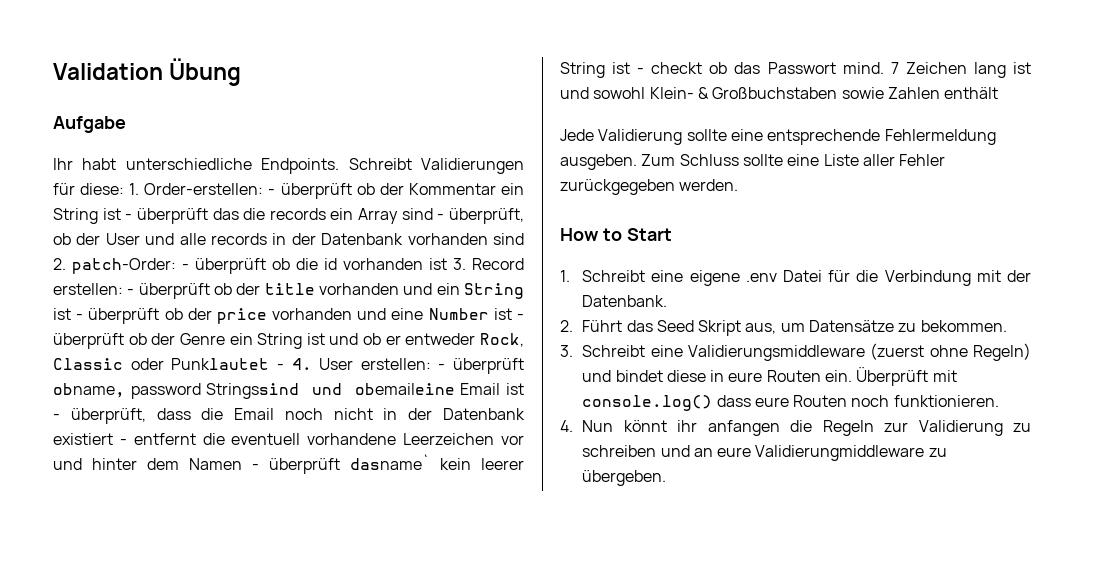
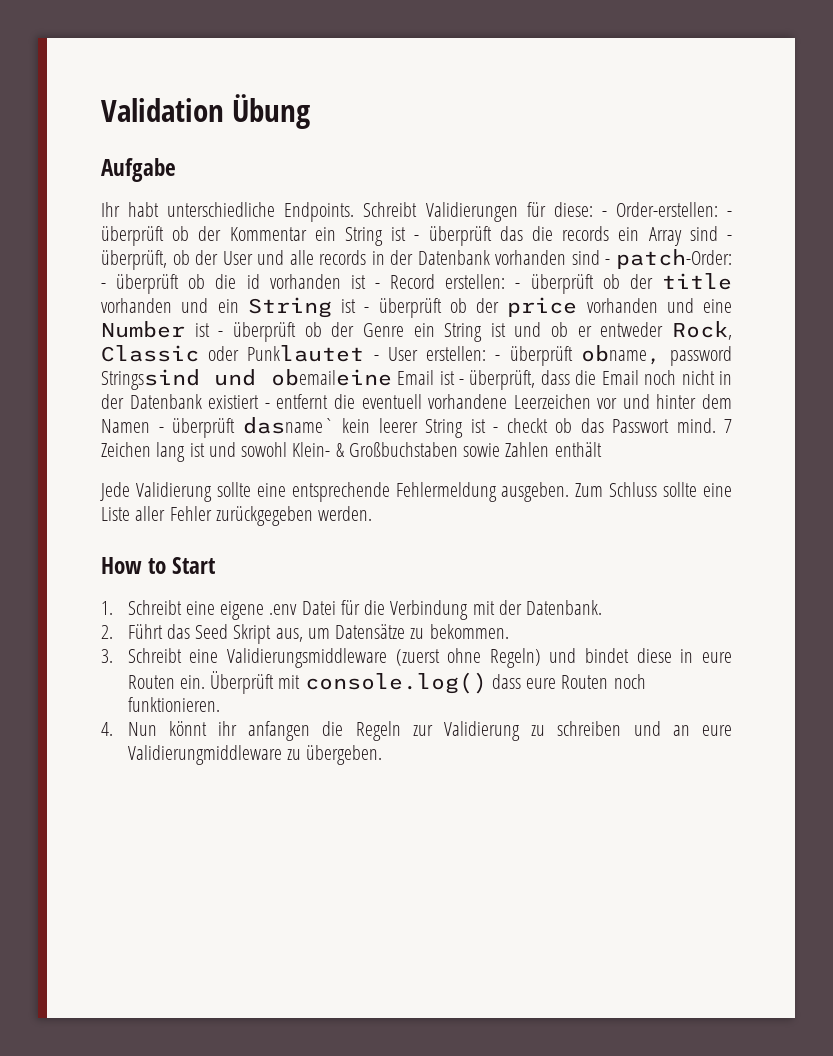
- 1. Order-erstellen:
+ - Order-erstellen:
- - überprüft ob der Kommentar ein String ist - überprüft das die records ein Array sind - überprüft, ob der User und alle records in der Datenbank vorhanden sind 2. patch-Order:
+ - überprüft ob der Kommentar ein String ist - überprüft das die records ein Array sind - überprüft, ob der User und alle records in der Datenbank vorhanden sind - patch-Order:
- - überprüft ob die id vorhanden ist 3. Record erstellen:
+ - überprüft ob die id vorhanden ist - Record erstellen:
- - überprüft ob der title vorhanden und ein String ist - überprüft ob der price vorhanden und eine Number ist - überprüft ob der Genre ein String ist und ob er entweder Rock, Classic oder Punklautet - 4. User erstellen:
+ - überprüft ob der title vorhanden und ein String ist - überprüft ob der price vorhanden und eine Number ist - überprüft ob der Genre ein String ist und ob er entweder Rock, Classic oder Punklautet - User erstellen:

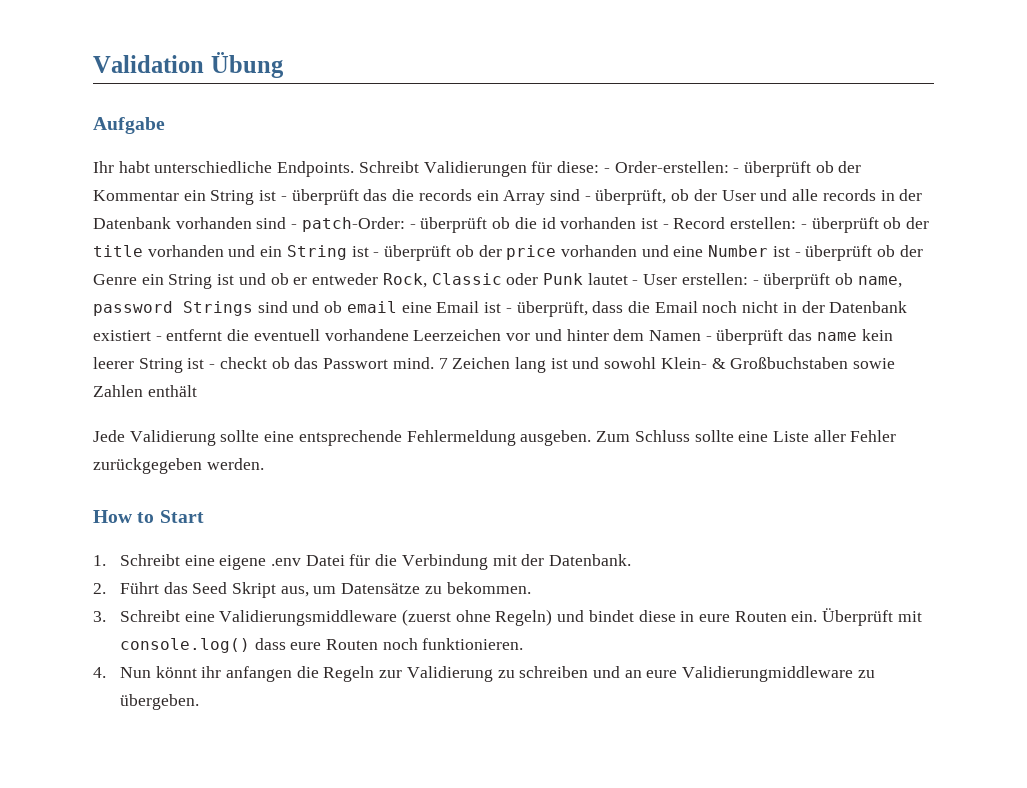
- - überprüft ob der title vorhanden und ein String ist - überprüft ob der price vorhanden und eine Number ist - überprüft ob der Genre ein String ist und ob er entweder Rock, Classic oder Punklautet - User erstellen:
+ - überprüft ob der title vorhanden und ein String ist - überprüft ob der price vorhanden und eine Number ist - überprüft ob der Genre ein String ist und ob er entweder Rock, Classic oder Punk lautet - User erstellen:
- - überprüft obname, password Stringssind und obemaileine Email ist - überprüft, dass die Email noch nicht in der Datenbank existiert - entfernt die eventuell vorhandene Leerzeichen vor und hinter dem Namen - überprüft dasname` kein leerer String ist - checkt ob das Passwort mind.
+ - überprüft ob name, password Strings sind und ob email eine Email ist - überprüft, dass die Email noch nicht in der Datenbank existiert - entfernt die eventuell vorhandene Leerzeichen vor und hinter dem Namen - überprüft das name kein leerer String ist - checkt ob das Passwort mind.

